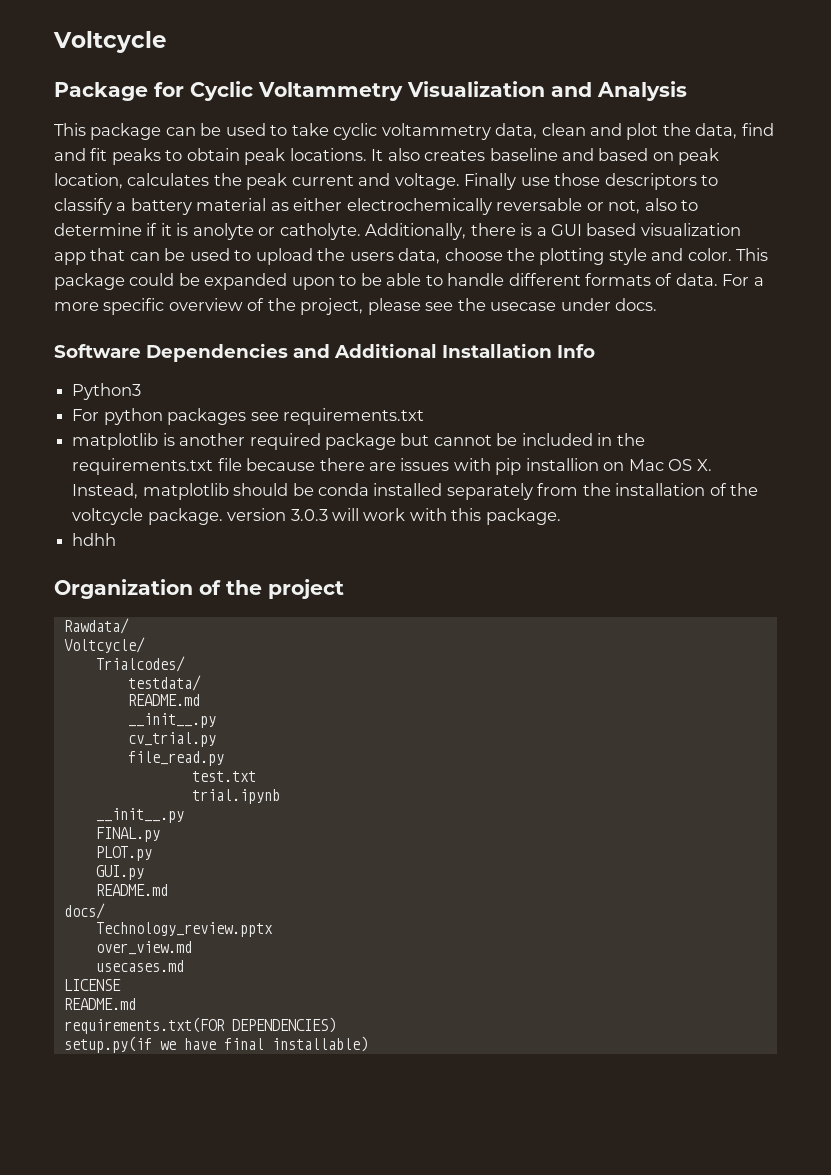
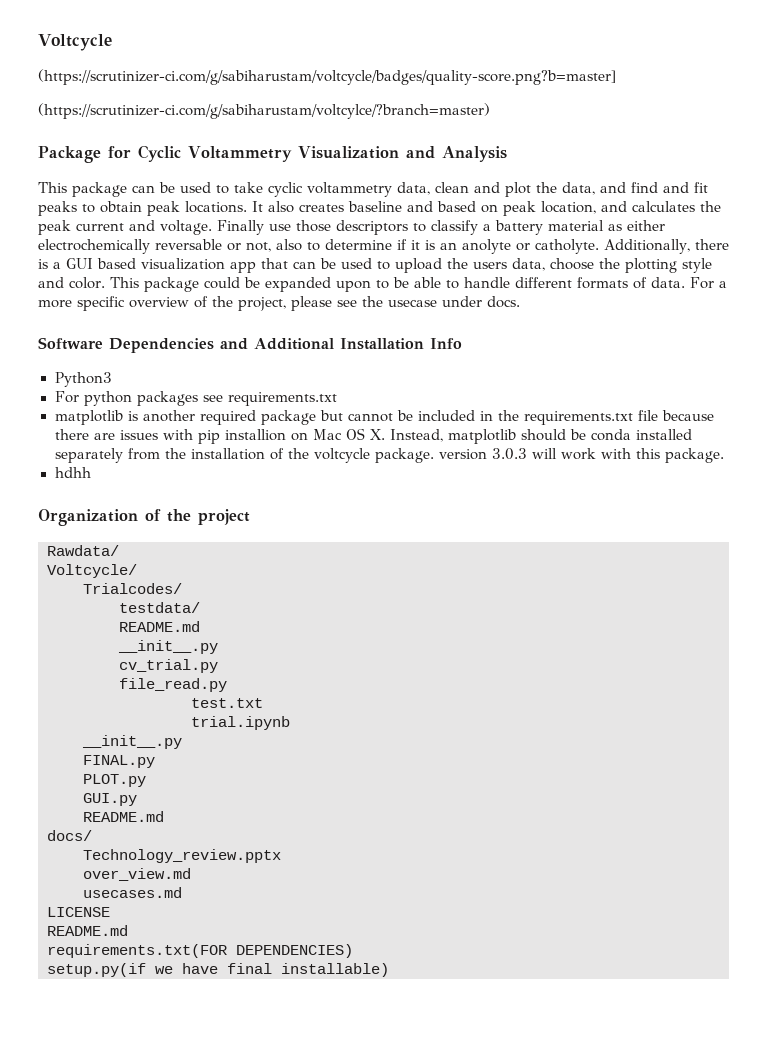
+ (https://scrutinizer-ci.com/g/sabiharustam/voltcycle/badges/quality-score.png?b=master]
+ (https://scrutinizer-ci.com/g/sabiharustam/voltcylce/?branch=master)
- This package can be used to take cyclic voltammetry data, clean and plot the data, find and fit peaks to obtain peak locations.
+ This package can be used to take cyclic voltammetry data, clean and plot the data, and find and fit peaks to obtain peak locations.
- It also creates baseline and based on peak location, calculates the peak current and voltage.
+ It also creates baseline and based on peak location, and calculates the peak current and voltage.
- Finally use those descriptors to classify a battery material as either electrochemically reversable or not, also to determine if it is anolyte or catholyte.
+ Finally use those descriptors to classify a battery material as either electrochemically reversable or not, also to determine if it is an anolyte or catholyte.

